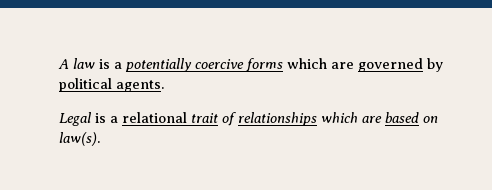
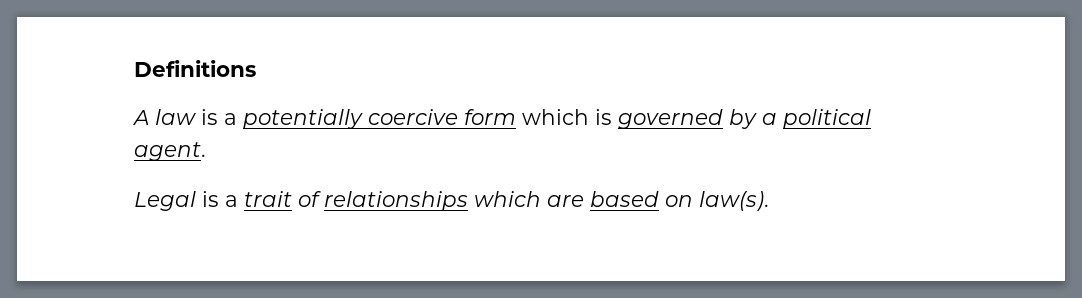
+ Definitions
- A law is a potentially coercive forms which are governed by political agents.
+ A law is a potentially coercive form which is governed by a political agent.
- Legal is a relational trait of relationships which are based on law(s).
+ Legal is a trait of relationships which are based on law(s).

